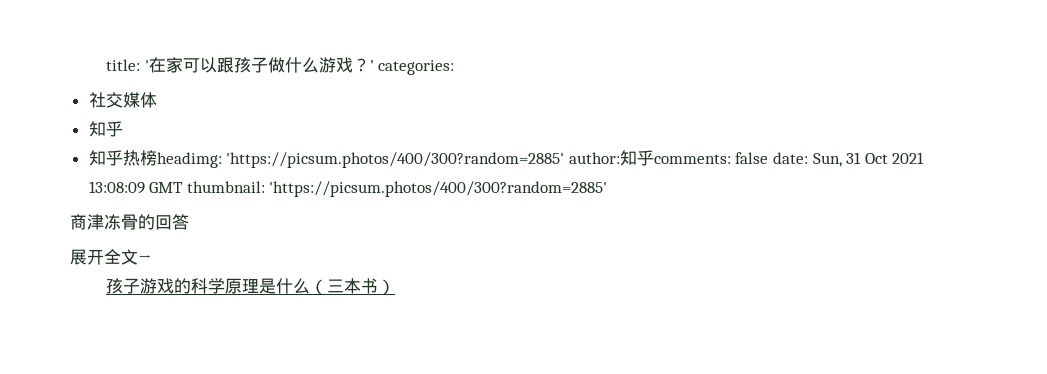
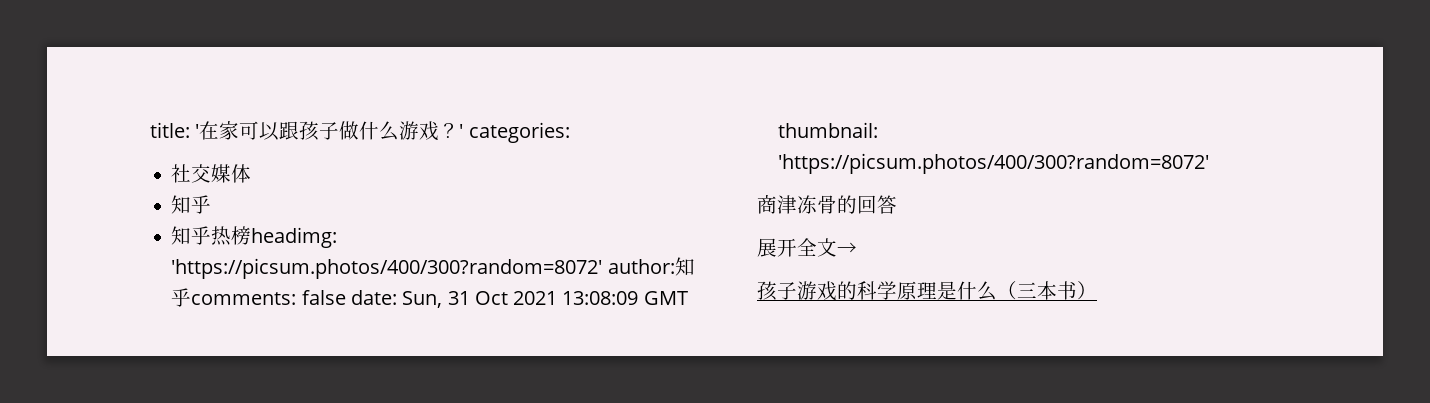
- 知乎热榜headimg: 'https://picsum.photos/400/300?random=2885' author:知乎comments: false date: Sun, 31 Oct 2021 13:08:09 GMT thumbnail: 'https://picsum.photos/400/300?random=2885'
+ 知乎热榜headimg: 'https://picsum.photos/400/300?random=8072' author:知乎comments: false date: Sun, 31 Oct 2021 13:08:09 GMT thumbnail: 'https://picsum.photos/400/300?random=8072'

